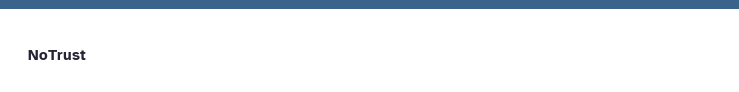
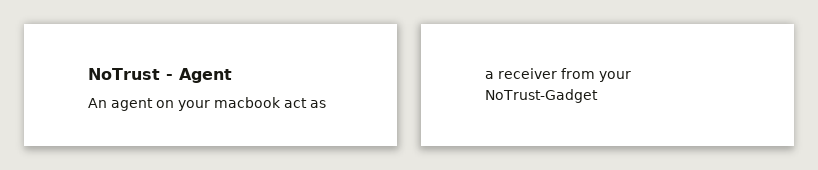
- NoTrust
+ NoTrust - Agent
+ An agent on your macbook act as a receiver from your NoTrust-Gadget

